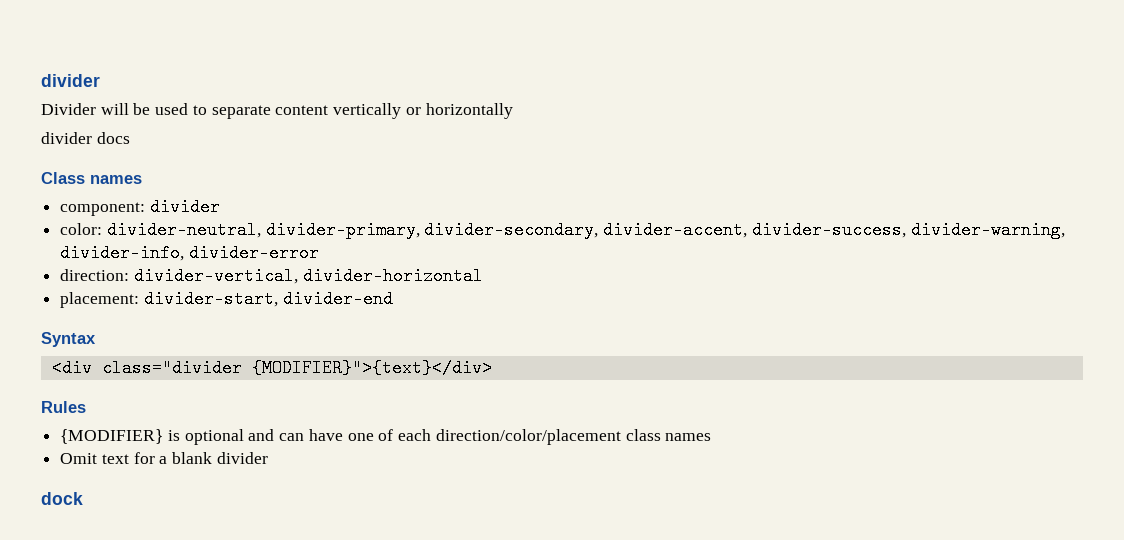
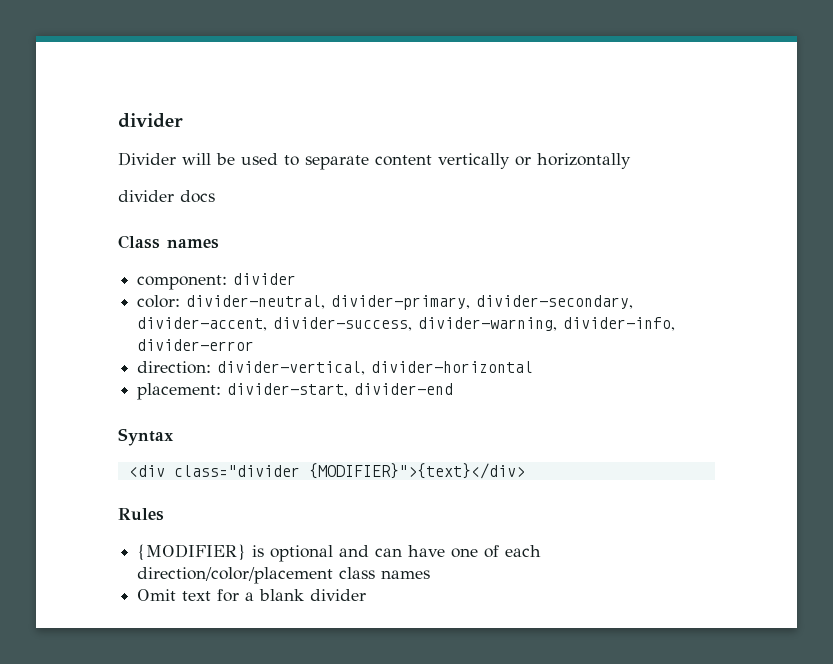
- dock

